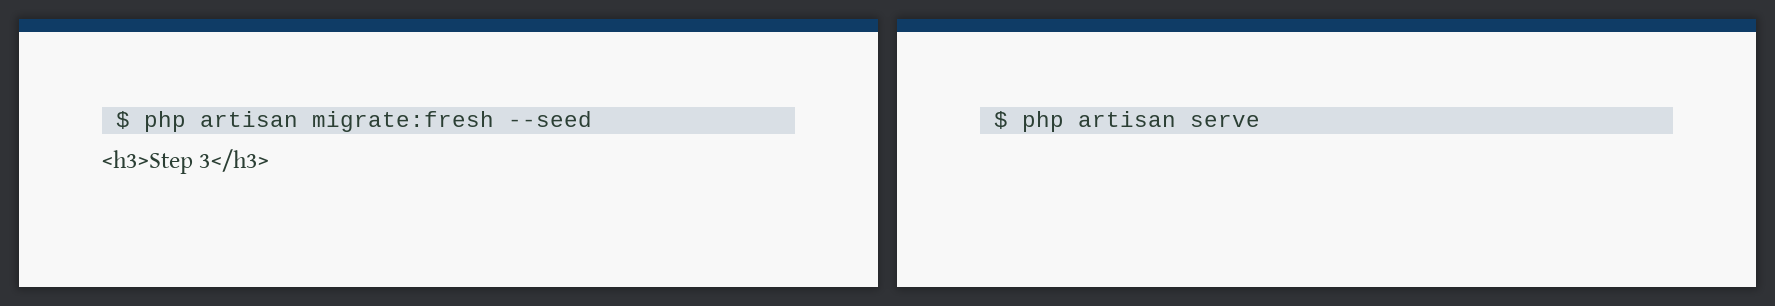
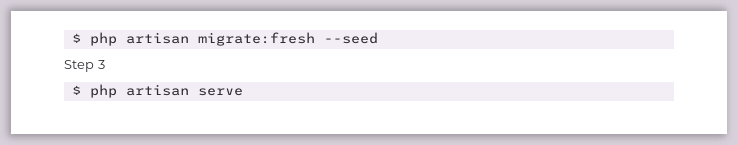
- <h3>Step 3</h3>
+ Step 3

